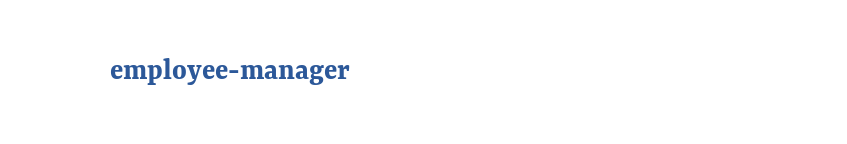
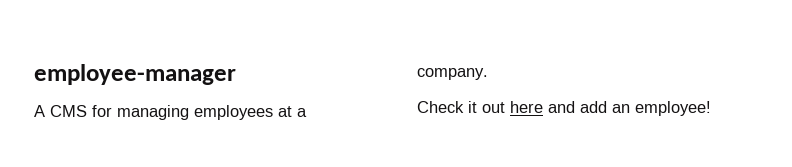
+ A CMS for managing employees at a company.
+ Check it out here and add an employee!

